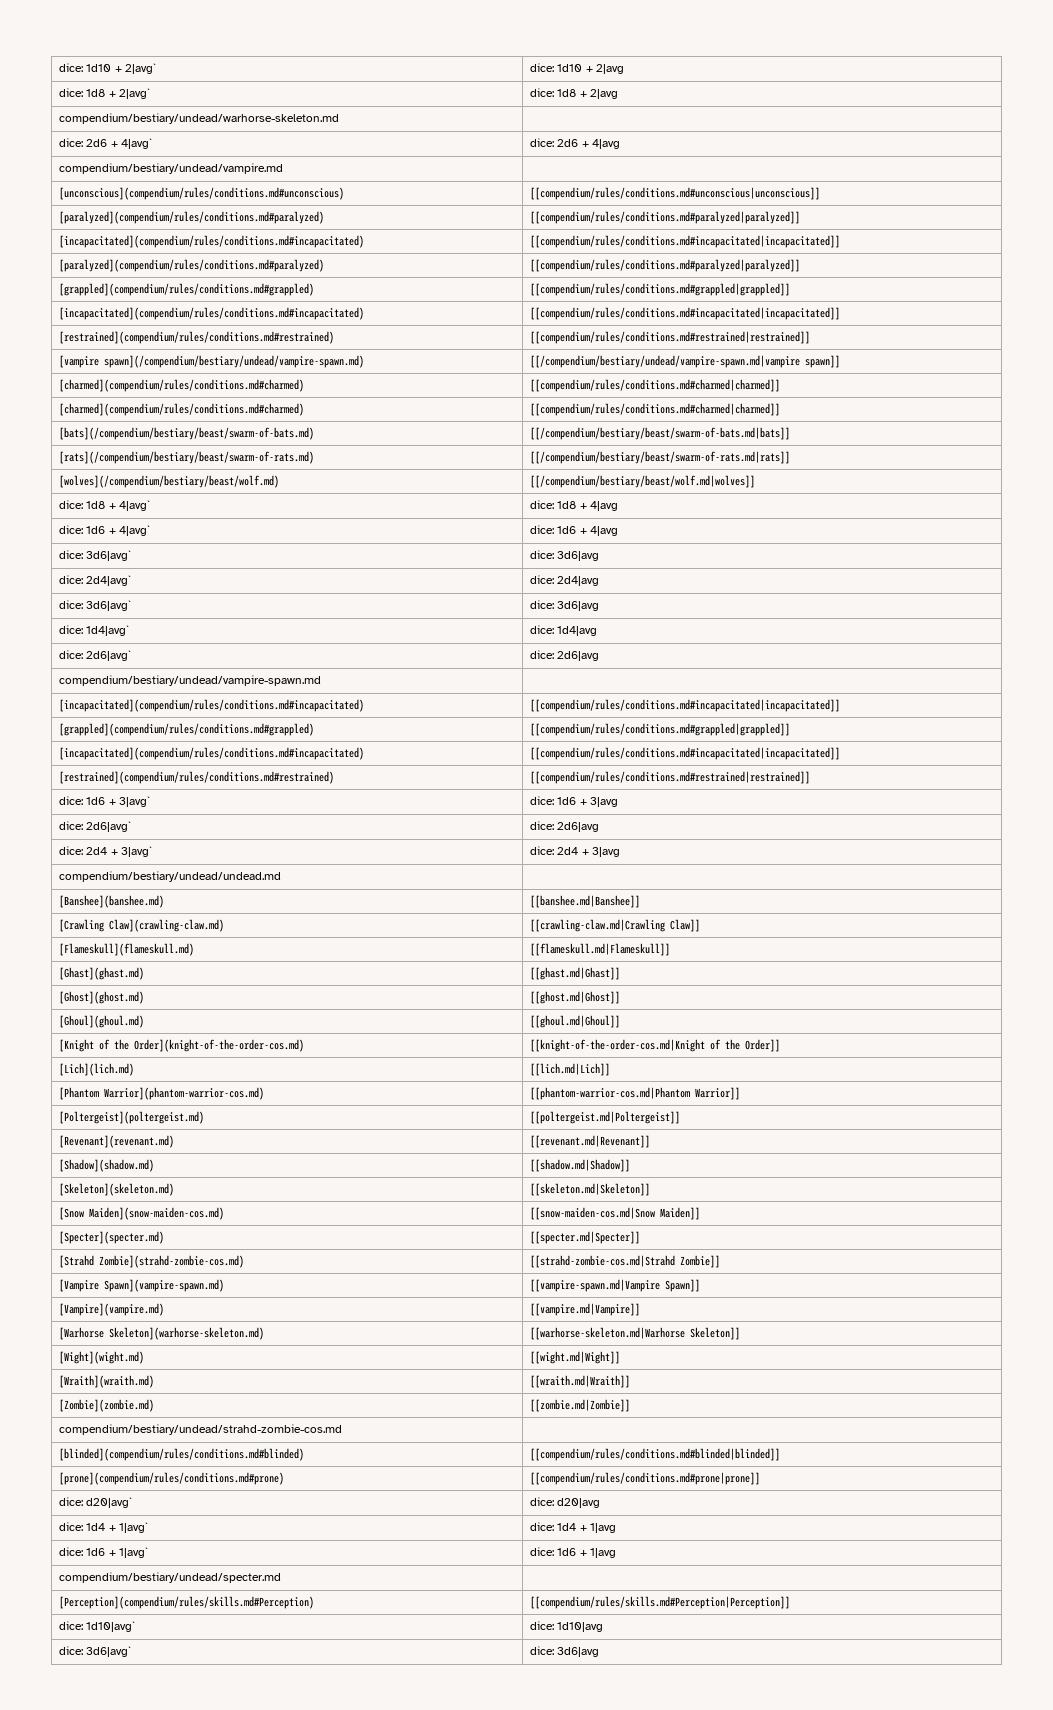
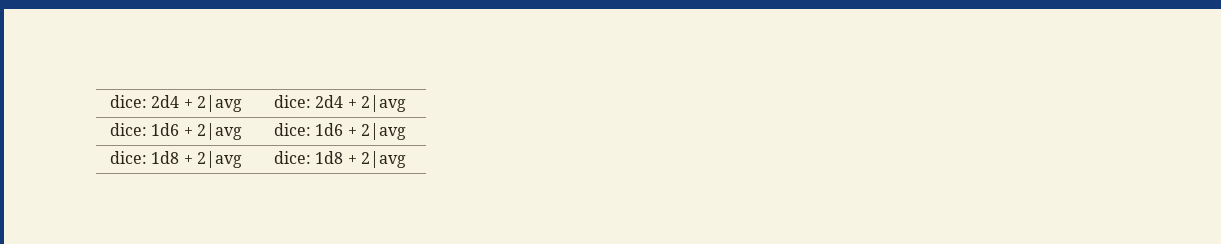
- dice: 1d10 + 2|avg` | dice: 1d10 + 2|avg
+ dice: 2d4 + 2|avg | dice: 2d4 + 2|avg
+ dice: 1d6 + 2|avg | dice: 1d6 + 2|avg
- dice: 1d8 + 2|avg` | dice: 1d8 + 2|avg
- compendium/bestiary/undead/warhorse-skeleton.md |
- dice: 2d6 + 4|avg` | dice: 2d6 + 4|avg
- compendium/bestiary/undead/vampire.md |
- [unconscious](compendium/rules/conditions.md#unconscious) | [[compendium/rules/conditions.md#unconscious|unconscious]]
- [paralyzed](compendium/rules/conditions.md#paralyzed) | [[compendium/rules/conditions.md#paralyzed|paralyzed]]
- [incapacitated](compendium/rules/conditions.md#incapacitated) | [[compendium/rules/conditions.md#incapacitated|incapacitated]]
- [paralyzed](compendium/rules/conditions.md#paralyzed) | [[compendium/rules/conditions.md#paralyzed|paralyzed]]
- [grappled](compendium/rules/conditions.md#grappled) | [[compendium/rules/conditions.md#grappled|grappled]]
- [incapacitated](compendium/rules/conditions.md#incapacitated) | [[compendium/rules/conditions.md#incapacitated|incapacitated]]
- [restrained](compendium/rules/conditions.md#restrained) | [[compendium/rules/conditions.md#restrained|restrained]]
- [vampire spawn](/compendium/bestiary/undead/vampire-spawn.md) | [[/compendium/bestiary/undead/vampire-spawn.md|vampire spawn]]
- [charmed](compendium/rules/conditions.md#charmed) | [[compendium/rules/conditions.md#charmed|charmed]]
- [charmed](compendium/rules/conditions.md#charmed) | [[compendium/rules/conditions.md#charmed|charmed]]
- [bats](/compendium/bestiary/beast/swarm-of-bats.md) | [[/compendium/bestiary/beast/swarm-of-bats.md|bats]]
- [rats](/compendium/bestiary/beast/swarm-of-rats.md) | [[/compendium/bestiary/beast/swarm-of-rats.md|rats]]
- [wolves](/compendium/bestiary/beast/wolf.md) | [[/compendium/bestiary/beast/wolf.md|wolves]]
- dice: 1d8 + 4|avg` | dice: 1d8 + 4|avg
- dice: 1d6 + 4|avg` | dice: 1d6 + 4|avg
- dice: 3d6|avg` | dice: 3d6|avg
- dice: 2d4|avg` | dice: 2d4|avg
- dice: 3d6|avg` | dice: 3d6|avg
- dice: 1d4|avg` | dice: 1d4|avg
- dice: 2d6|avg` | dice: 2d6|avg
- compendium/bestiary/undead/vampire-spawn.md |
- [incapacitated](compendium/rules/conditions.md#incapacitated) | [[compendium/rules/conditions.md#incapacitated|incapacitated]]
- [grappled](compendium/rules/conditions.md#grappled) | [[compendium/rules/conditions.md#grappled|grappled]]
- [incapacitated](compendium/rules/conditions.md#incapacitated) | [[compendium/rules/conditions.md#incapacitated|incapacitated]]
- [restrained](compendium/rules/conditions.md#restrained) | [[compendium/rules/conditions.md#restrained|restrained]]
- dice: 1d6 + 3|avg` | dice: 1d6 + 3|avg
- dice: 2d6|avg` | dice: 2d6|avg
- dice: 2d4 + 3|avg` | dice: 2d4 + 3|avg
- compendium/bestiary/undead/undead.md |
- [Banshee](banshee.md) | [[banshee.md|Banshee]]
- [Crawling Claw](crawling-claw.md) | [[crawling-claw.md|Crawling Claw]]
- [Flameskull](flameskull.md) | [[flameskull.md|Flameskull]]
- [Ghast](ghast.md) | [[ghast.md|Ghast]]
- [Ghost](ghost.md) | [[ghost.md|Ghost]]
- [Ghoul](ghoul.md) | [[ghoul.md|Ghoul]]
- [Knight of the Order](knight-of-the-order-cos.md) | [[knight-of-the-order-cos.md|Knight of the Order]]
- [Lich](lich.md) | [[lich.md|Lich]]
- [Phantom Warrior](phantom-warrior-cos.md) | [[phantom-warrior-cos.md|Phantom Warrior]]
- [Poltergeist](poltergeist.md) | [[poltergeist.md|Poltergeist]]
- [Revenant](revenant.md) | [[revenant.md|Revenant]]
- [Shadow](shadow.md) | [[shadow.md|Shadow]]
- [Skeleton](skeleton.md) | [[skeleton.md|Skeleton]]
- [Snow Maiden](snow-maiden-cos.md) | [[snow-maiden-cos.md|Snow Maiden]]
- [Specter](specter.md) | [[specter.md|Specter]]
- [Strahd Zombie](strahd-zombie-cos.md) | [[strahd-zombie-cos.md|Strahd Zombie]]
- [Vampire Spawn](vampire-spawn.md) | [[vampire-spawn.md|Vampire Spawn]]
- [Vampire](vampire.md) | [[vampire.md|Vampire]]
- [Warhorse Skeleton](warhorse-skeleton.md) | [[warhorse-skeleton.md|Warhorse Skeleton]]
- [Wight](wight.md) | [[wight.md|Wight]]
- [Wraith](wraith.md) | [[wraith.md|Wraith]]
- [Zombie](zombie.md) | [[zombie.md|Zombie]]
- compendium/bestiary/undead/strahd-zombie-cos.md |
- [blinded](compendium/rules/conditions.md#blinded) | [[compendium/rules/conditions.md#blinded|blinded]]
- [prone](compendium/rules/conditions.md#prone) | [[compendium/rules/conditions.md#prone|prone]]
- dice: d20|avg` | dice: d20|avg
- dice: 1d4 + 1|avg` | dice: 1d4 + 1|avg
- dice: 1d6 + 1|avg` | dice: 1d6 + 1|avg
- compendium/bestiary/undead/specter.md |
- [Perception](compendium/rules/skills.md#Perception) | [[compendium/rules/skills.md#Perception|Perception]]
- dice: 1d10|avg` | dice: 1d10|avg
- dice: 3d6|avg` | dice: 3d6|avg
+ dice: 1d8 + 2|avg | dice: 1d8 + 2|avg

